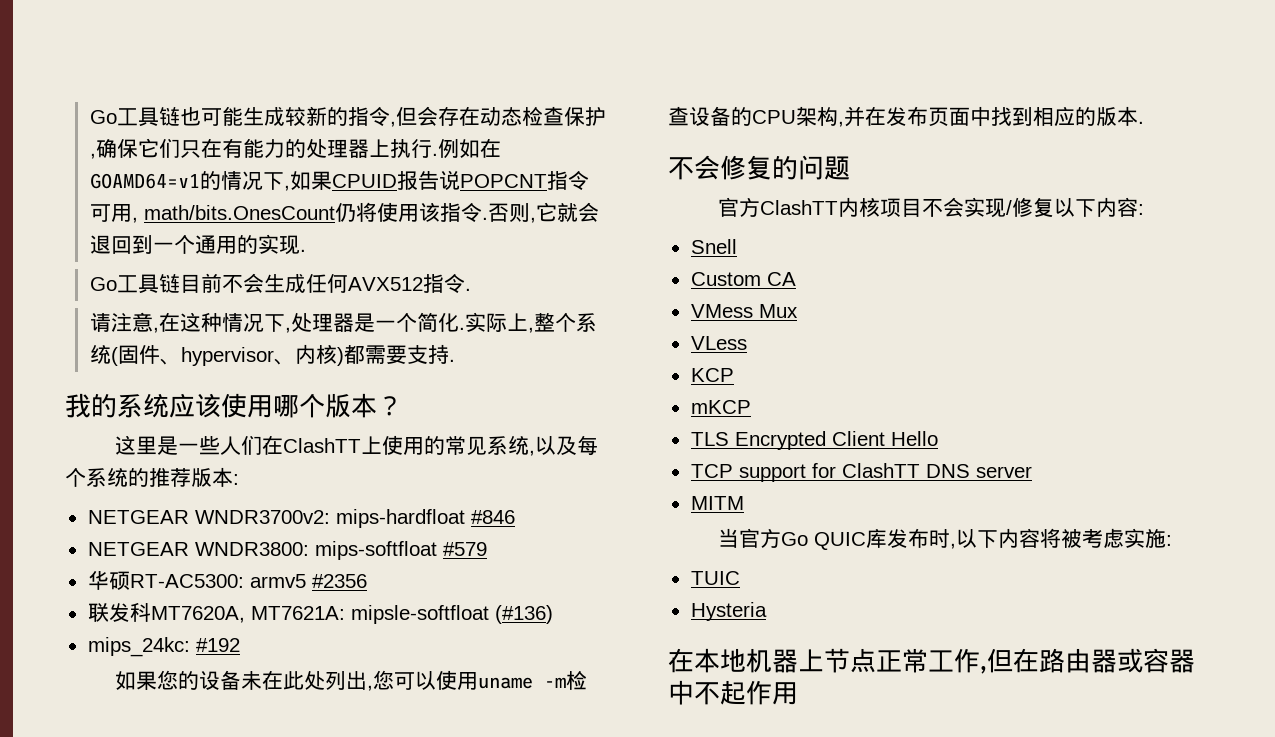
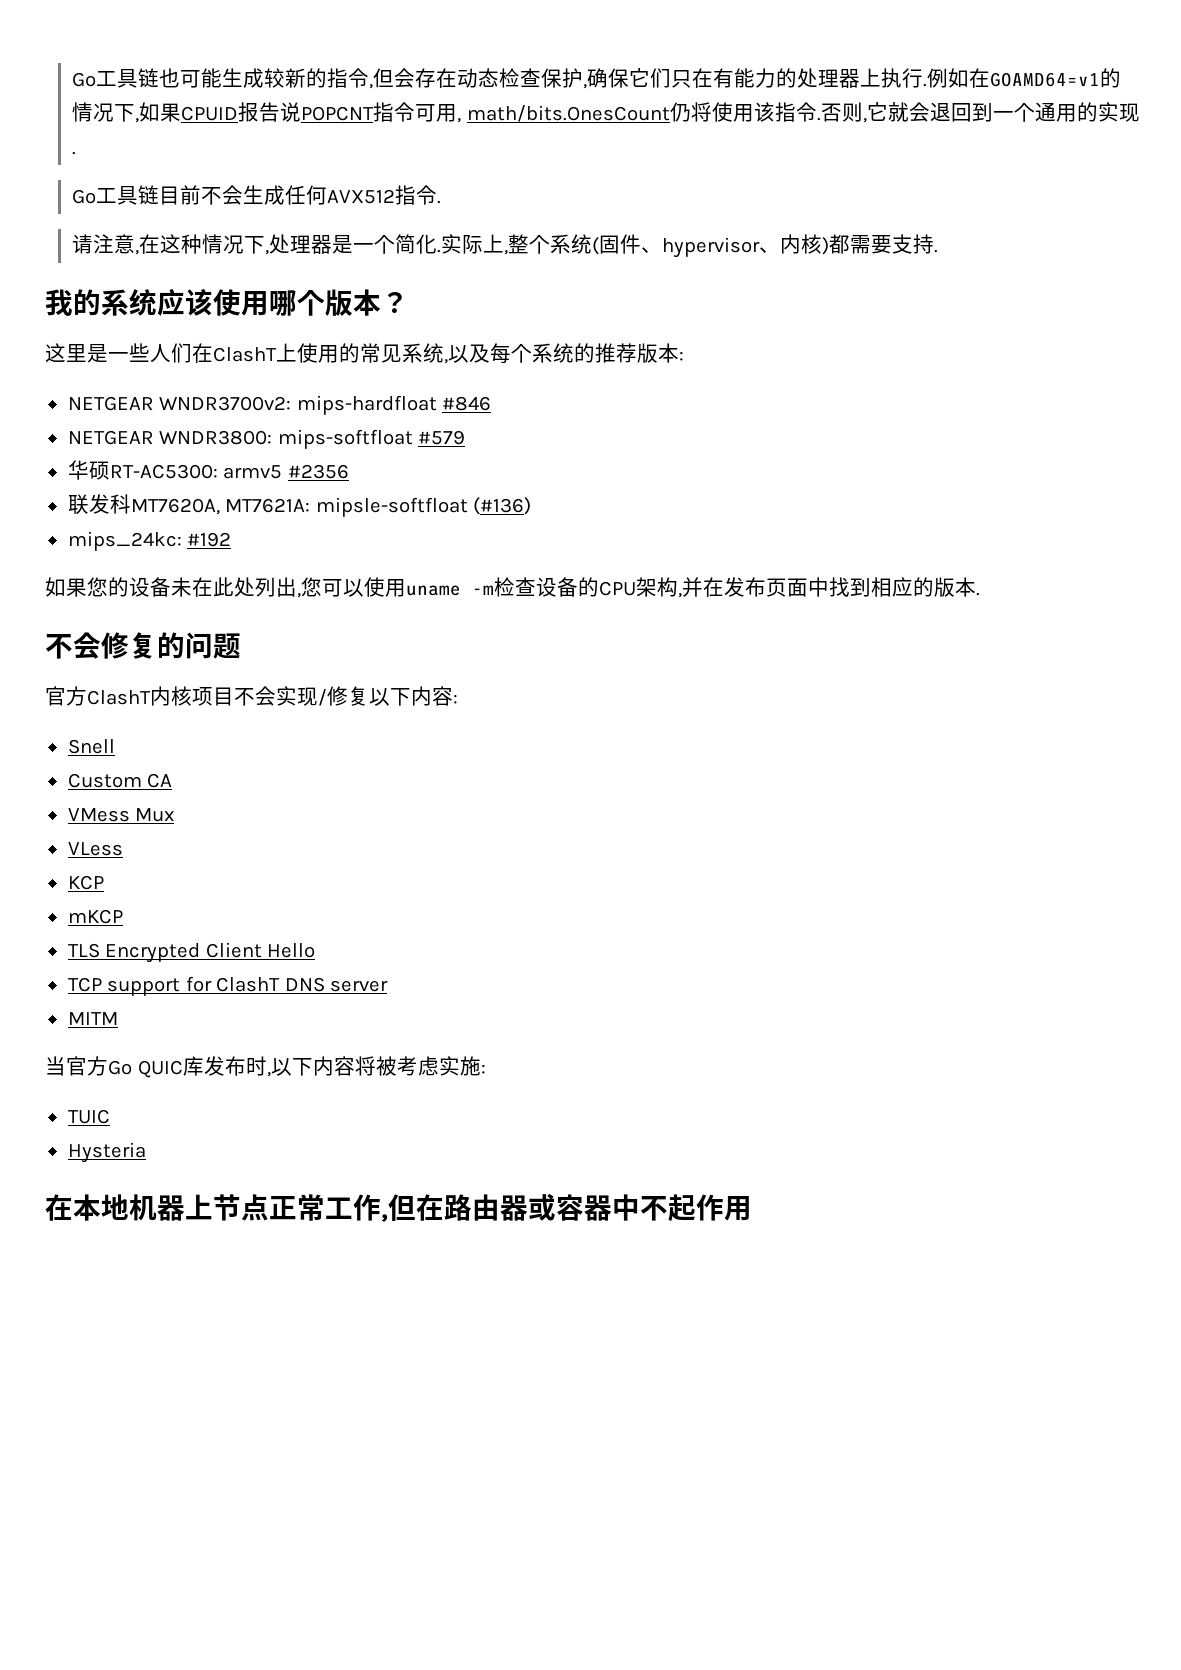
- 这里是一些人们在ClashTT上使用的常见系统,以及每个系统的推荐版本:
+ 这里是一些人们在ClashT上使用的常见系统,以及每个系统的推荐版本:
- 官方ClashTT内核项目不会实现/修复以下内容:
+ 官方ClashT内核项目不会实现/修复以下内容:
- TCP support for ClashTT DNS server
+ TCP support for ClashT DNS server

